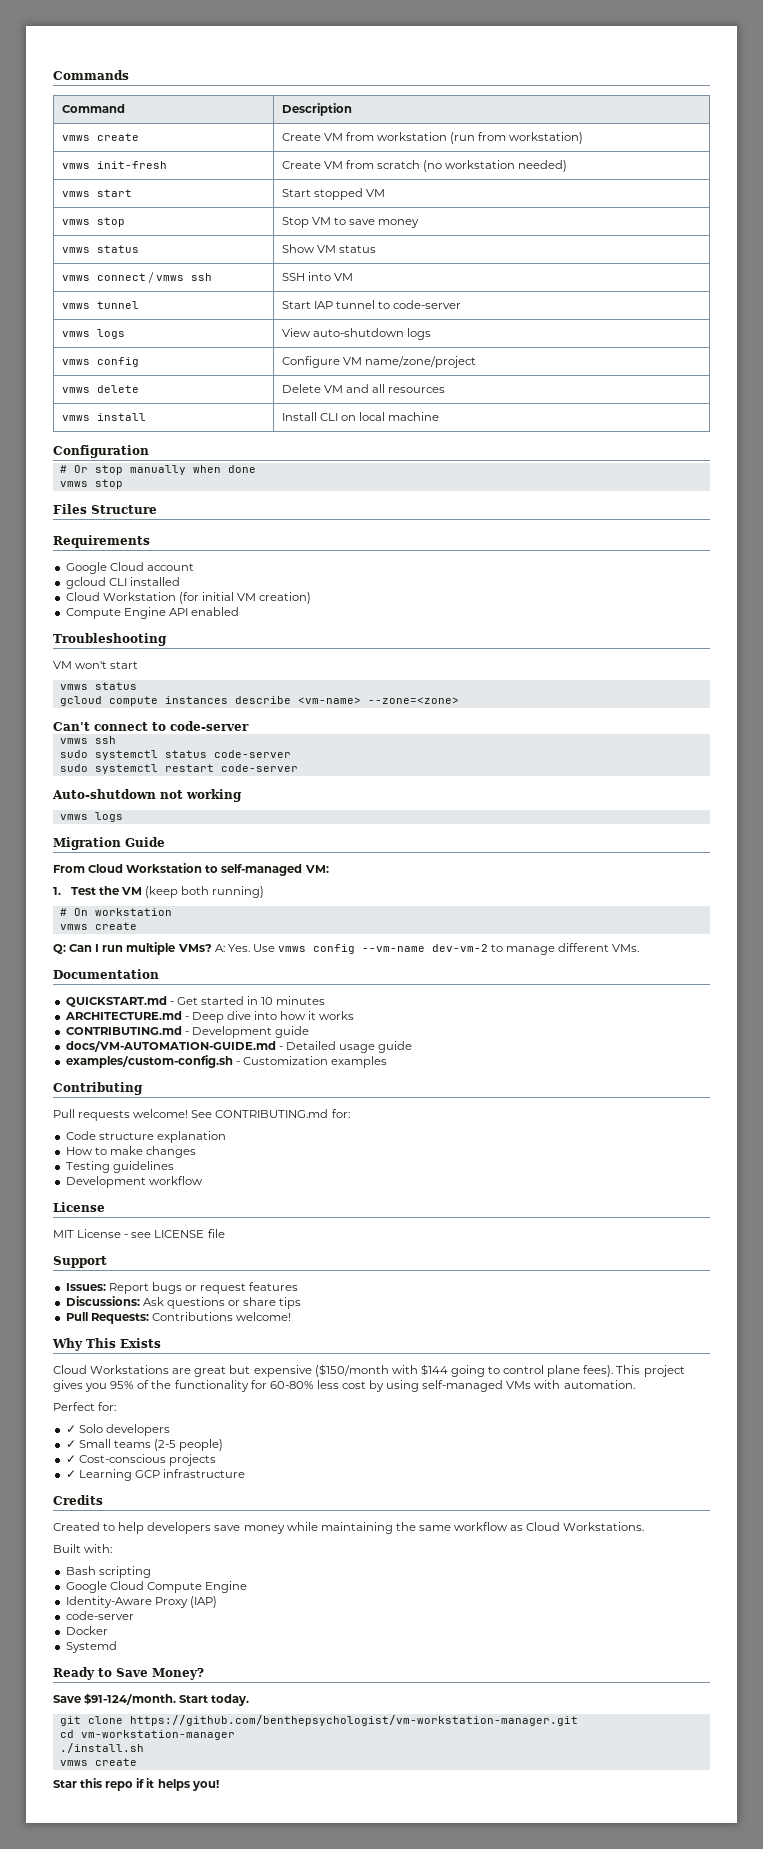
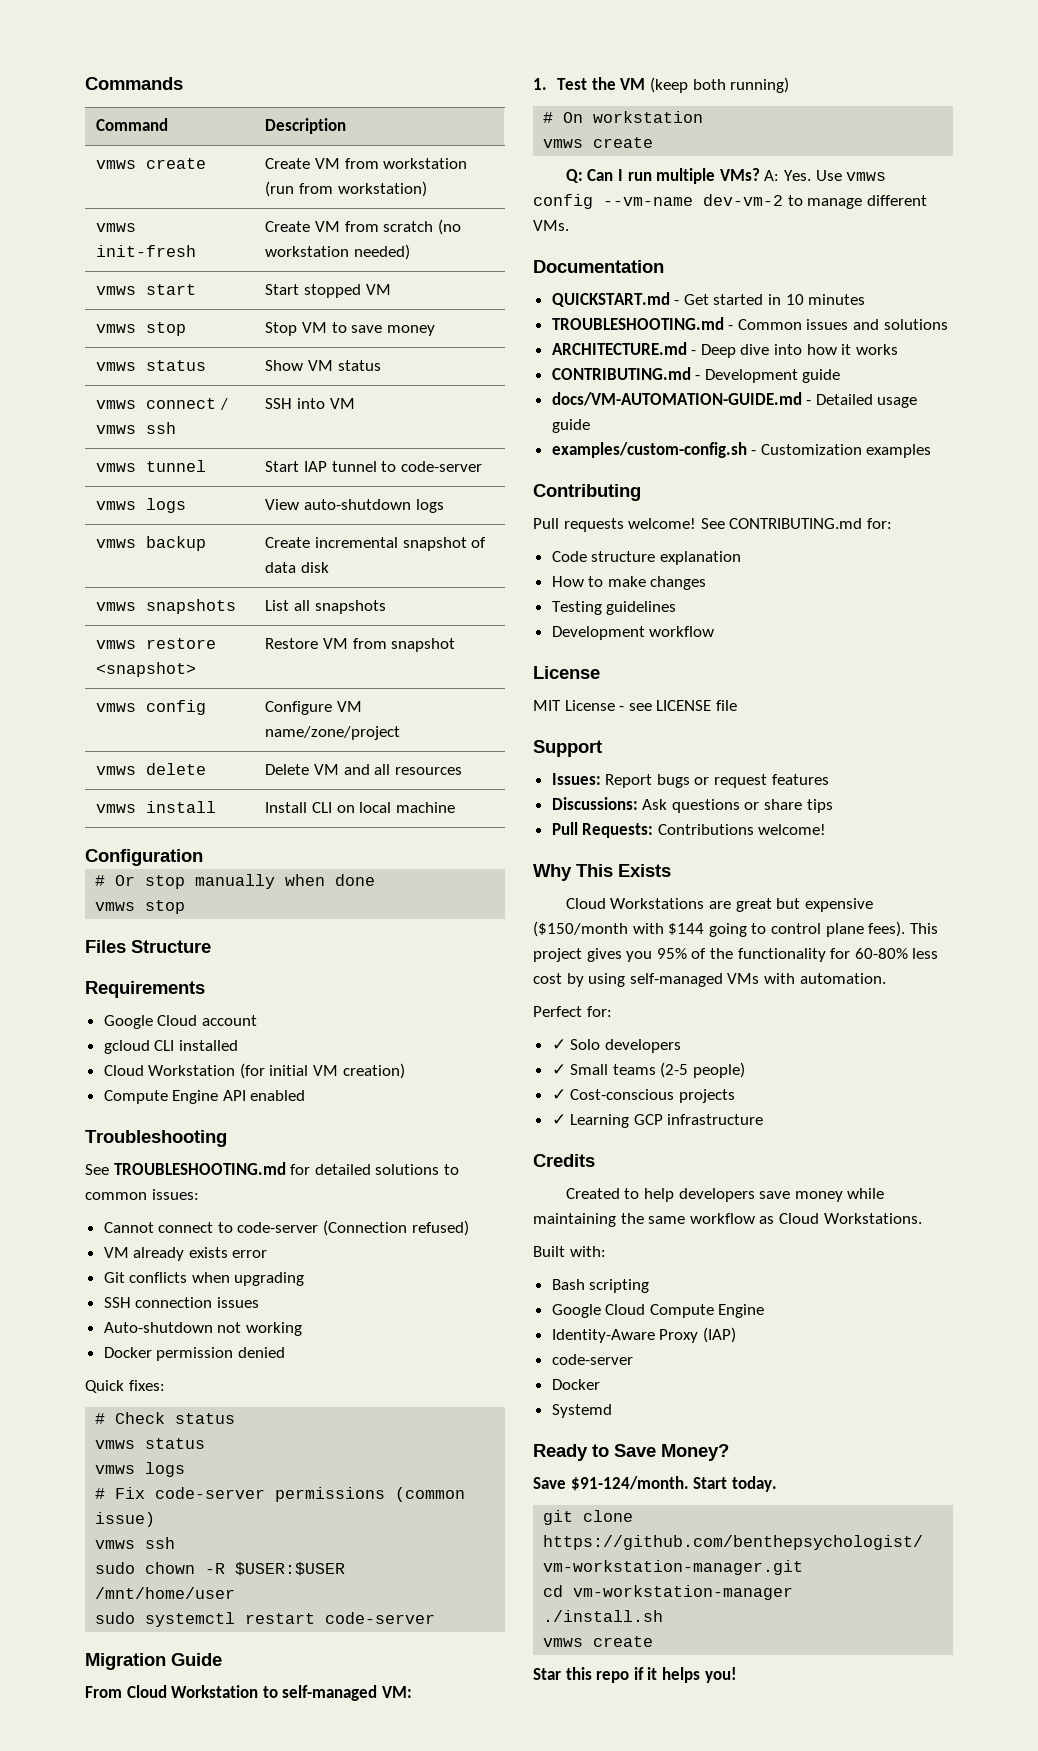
+ vmws backup | Create incremental snapshot of data disk
+ vmws snapshots | List all snapshots
+ vmws restore <snapshot> | Restore VM from snapshot
- VM won't start
+ See TROUBLESHOOTING.md for detailed solutions to common issues:
+ Cannot connect to code-server (Connection refused)
+ VM already exists error
+ Git conflicts when upgrading
+ SSH connection issues
+ Auto-shutdown not working
+ Docker permission denied
+ Quick fixes:
+ # Check status
  vmws status
- gcloud compute instances describe <vm-name> --zone=<zone>
- Can't connect to code-server
+ vmws logs
+ # Fix code-server permissions (common issue)
- sudo systemctl status code-server
+ sudo chown -R $USER:$USER /mnt/home/user
- Auto-shutdown not working
- vmws logs
+ TROUBLESHOOTING.md - Common issues and solutions

